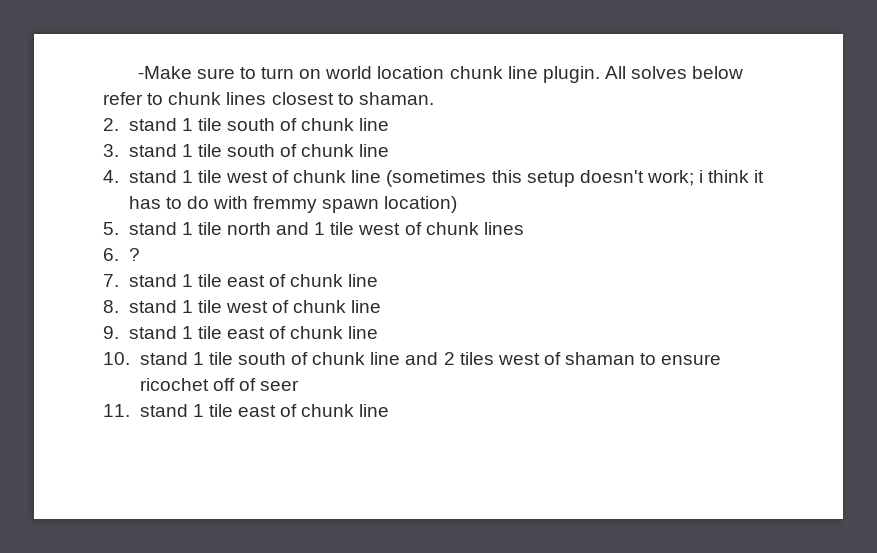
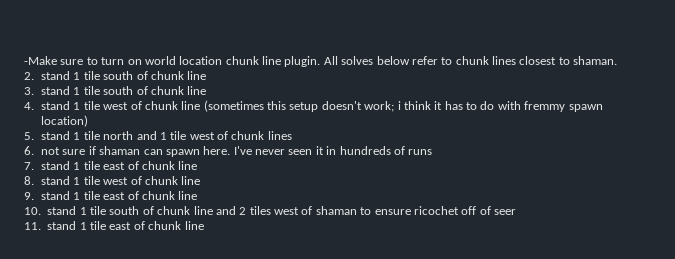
- 6. ?
+ 6. not sure if shaman can spawn here. I've never seen it in hundreds of runs

